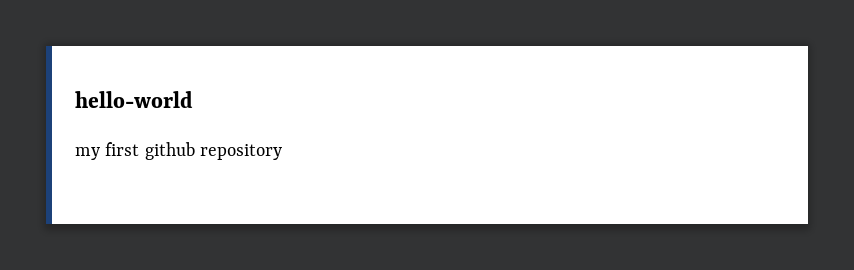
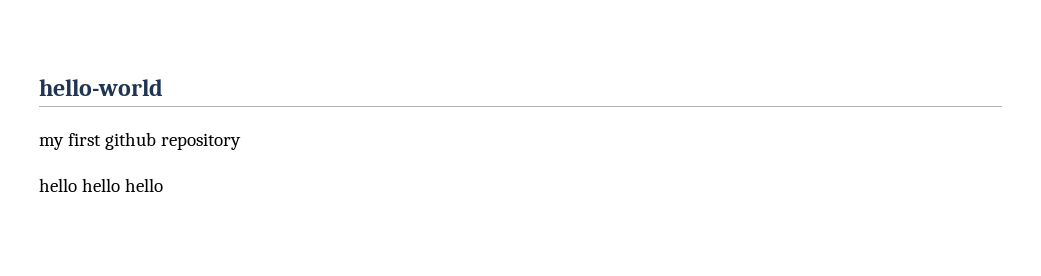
+ hello hello hello

